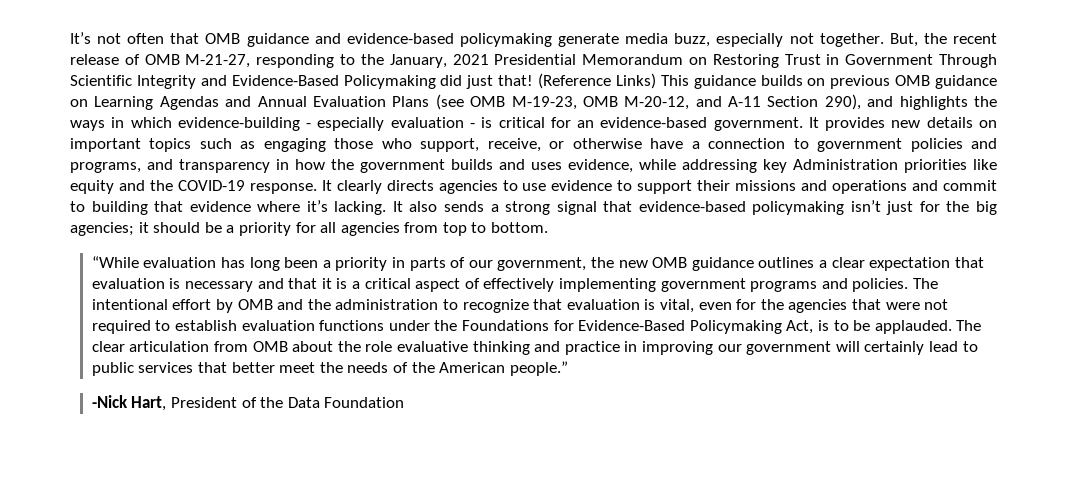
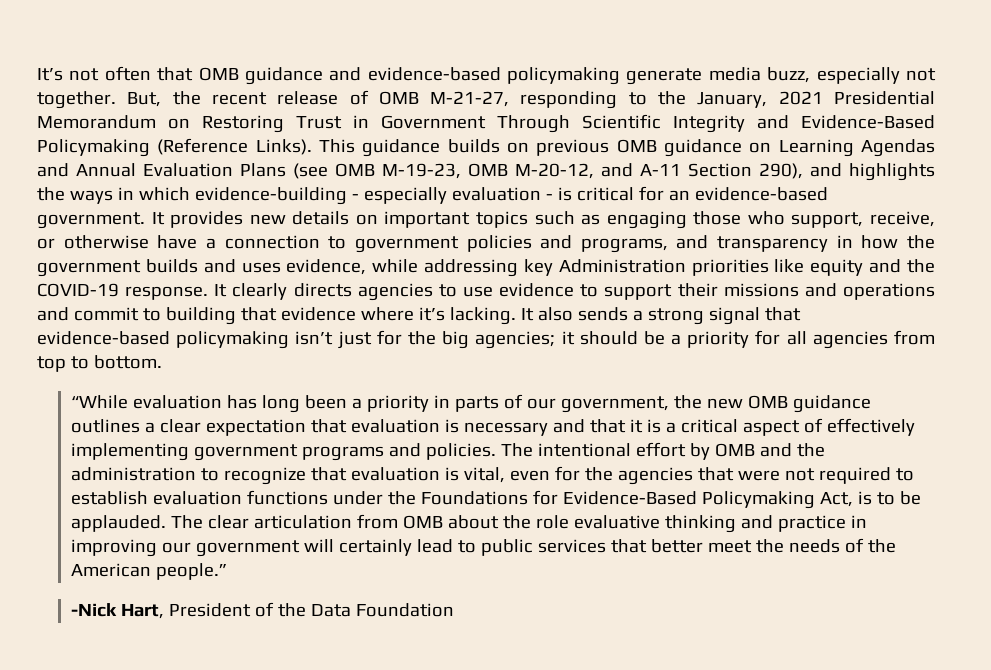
- But, the recent release of OMB M-21-27, responding to the January, 2021 Presidential Memorandum on Restoring Trust in Government Through Scientific Integrity and Evidence-Based Policymaking did just that! (Reference Links) This guidance builds on previous OMB guidance on Learning Agendas and Annual Evaluation Plans (see OMB M-19-23, OMB M-20-12, and A-11 Section 290), and highlights the ways in which evidence-building - especially evaluation - is critical for an evidence-based government.
+ But, the recent release of OMB M-21-27, responding to the January, 2021 Presidential Memorandum on Restoring Trust in Government Through Scientific Integrity and Evidence-Based Policymaking (Reference Links). This guidance builds on previous OMB guidance on Learning Agendas and Annual Evaluation Plans (see OMB M-19-23, OMB M-20-12, and A-11 Section 290), and highlights the ways in which evidence-building - especially evaluation - is critical for an evidence-based government.

